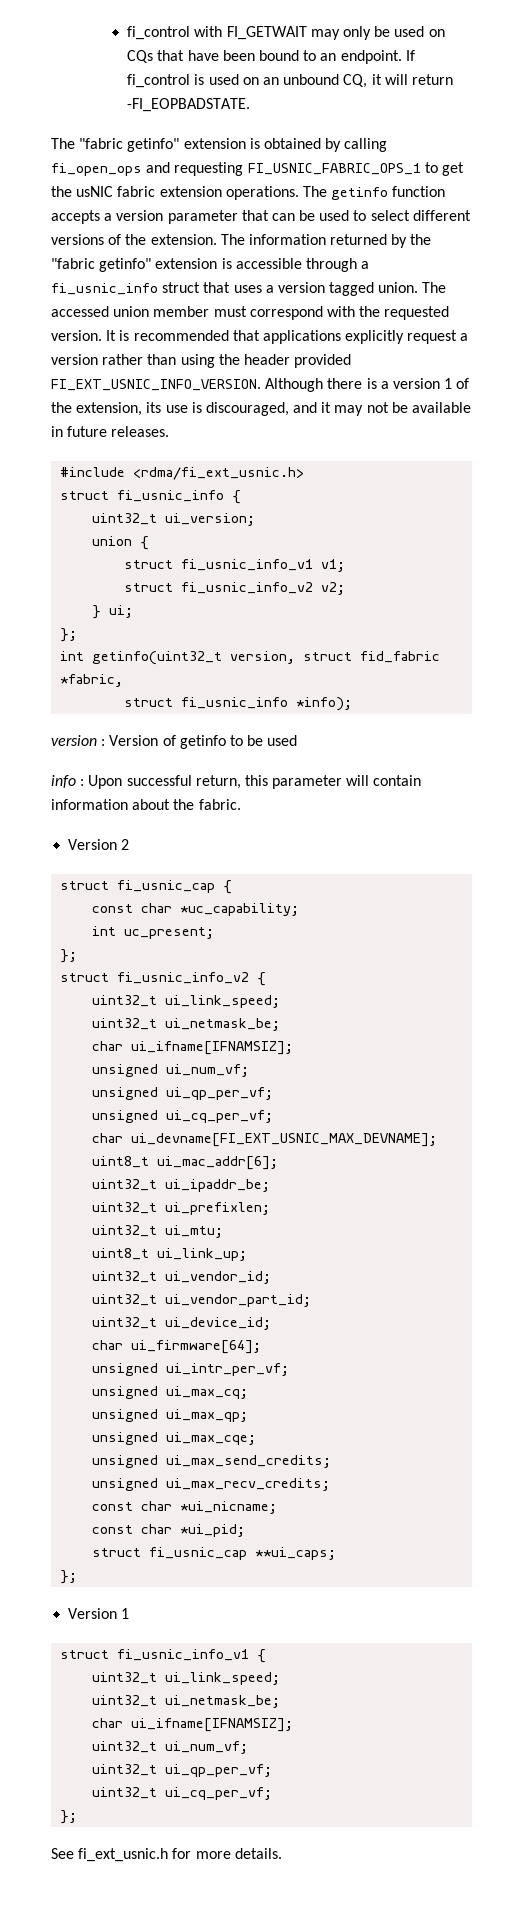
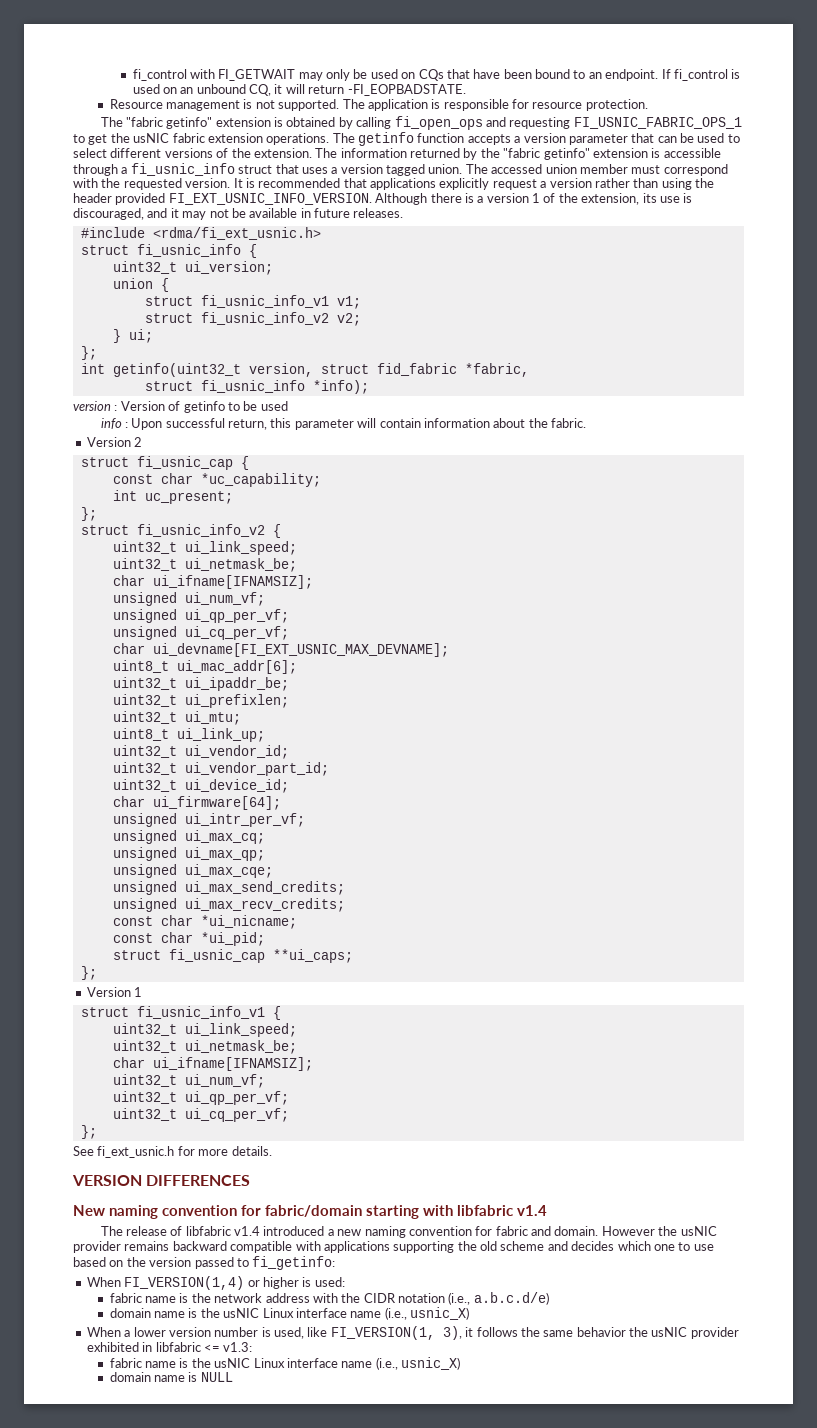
+ Resource management is not supported. The application is responsible for resource protection.
+ VERSION DIFFERENCES
+ New naming convention for fabric/domain starting with libfabric v1.4
+ The release of libfabric v1.4 introduced a new naming convention for fabric and domain. However the usNIC provider remains backward compatible with applications supporting the old scheme and decides which one to use based on the version passed to fi_getinfo:
+ When FI_VERSION(1,4) or higher is used:
+ fabric name is the network address with the CIDR notation (i.e., a.b.c.d/e)
+ domain name is the usNIC Linux interface name (i.e., usnic_X)
+ When a lower version number is used, like FI_VERSION(1, 3), it follows the same behavior the usNIC provider exhibited in libfabric <= v1.3:
+ fabric name is the usNIC Linux interface name (i.e., usnic_X)
+ domain name is NULL

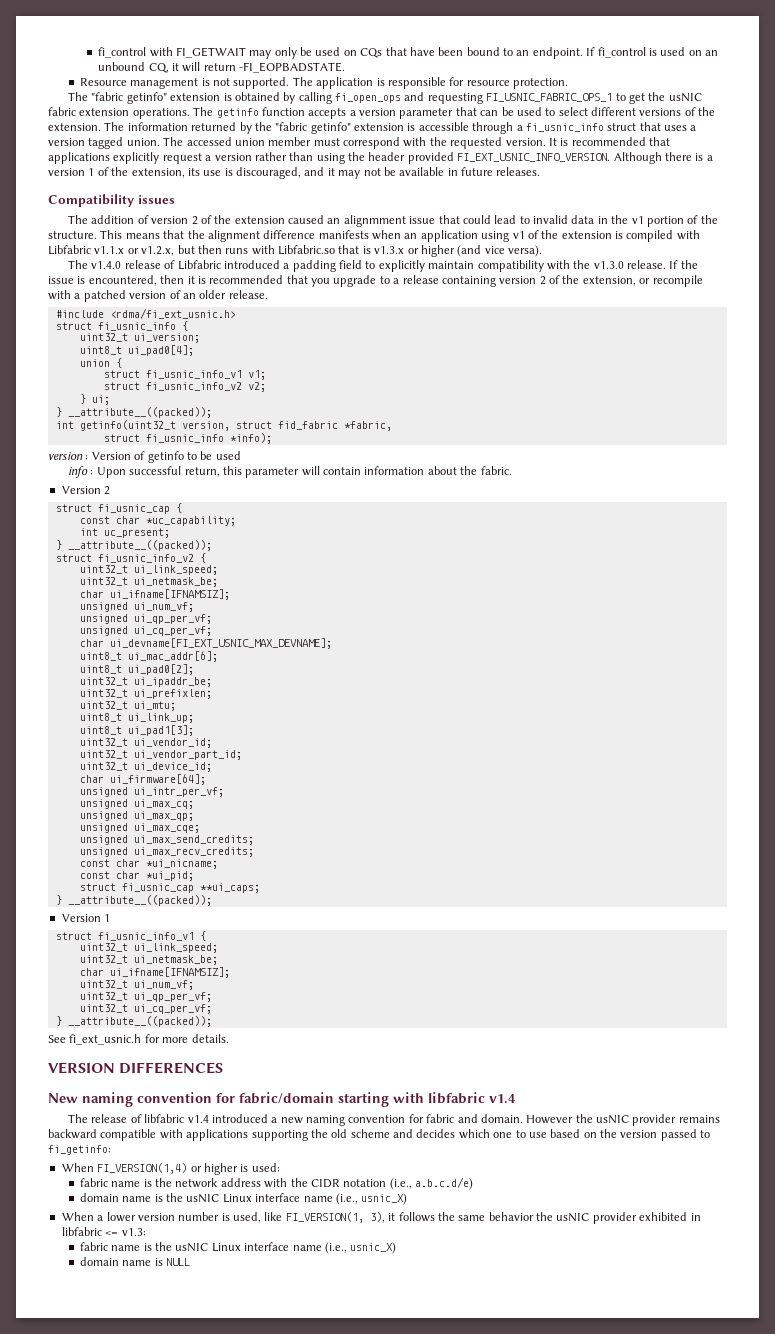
+ Compatibility issues
+ The addition of version 2 of the extension caused an alignmment issue that could lead to invalid data in the v1 portion of the structure. This means that the alignment difference manifests when an application using v1 of the extension is compiled with Libfabric v1.1.x or v1.2.x, but then runs with Libfabric.so that is v1.3.x or higher (and vice versa).
+ The v1.4.0 release of Libfabric introduced a padding field to explicitly maintain compatibility with the v1.3.0 release. If the issue is encountered, then it is recommended that you upgrade to a release containing version 2 of the extension, or recompile with a patched version of an older release.
+ uint8_t ui_pad0[4];
  } ui;
- };
+ } __attribute__((packed));
  int uc_present;
- };
+ } __attribute__((packed));
+ uint8_t ui_pad0[2];
+ uint8_t ui_pad1[3];
  struct fi_usnic_cap **ui_caps;
- };
+ } __attribute__((packed));
  uint32_t ui_cq_per_vf;
- };
+ } __attribute__((packed));

